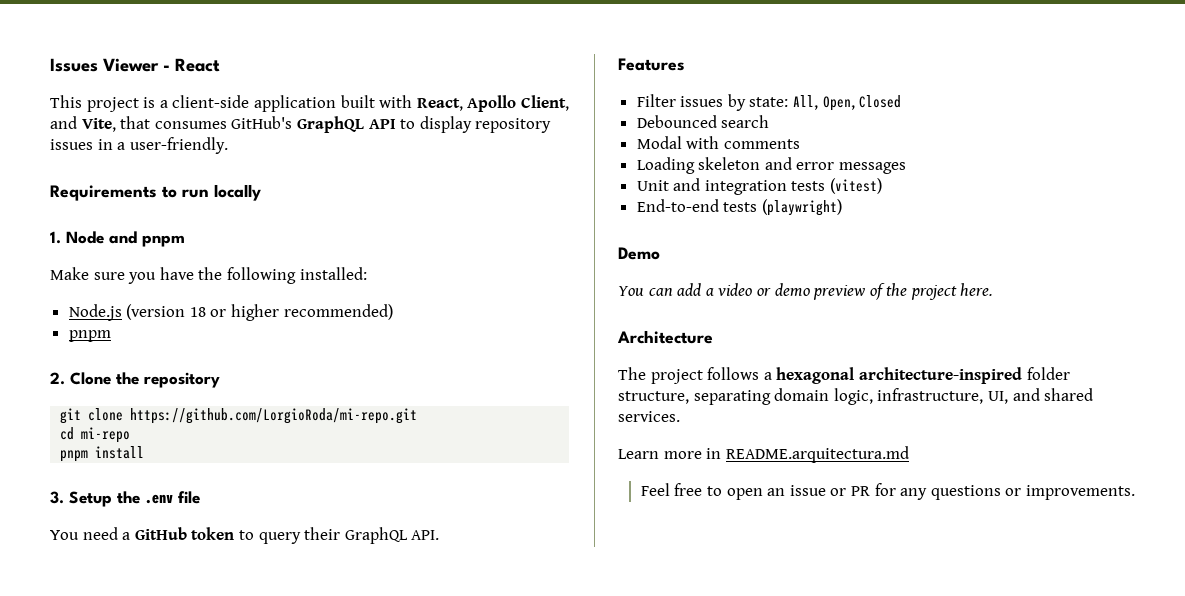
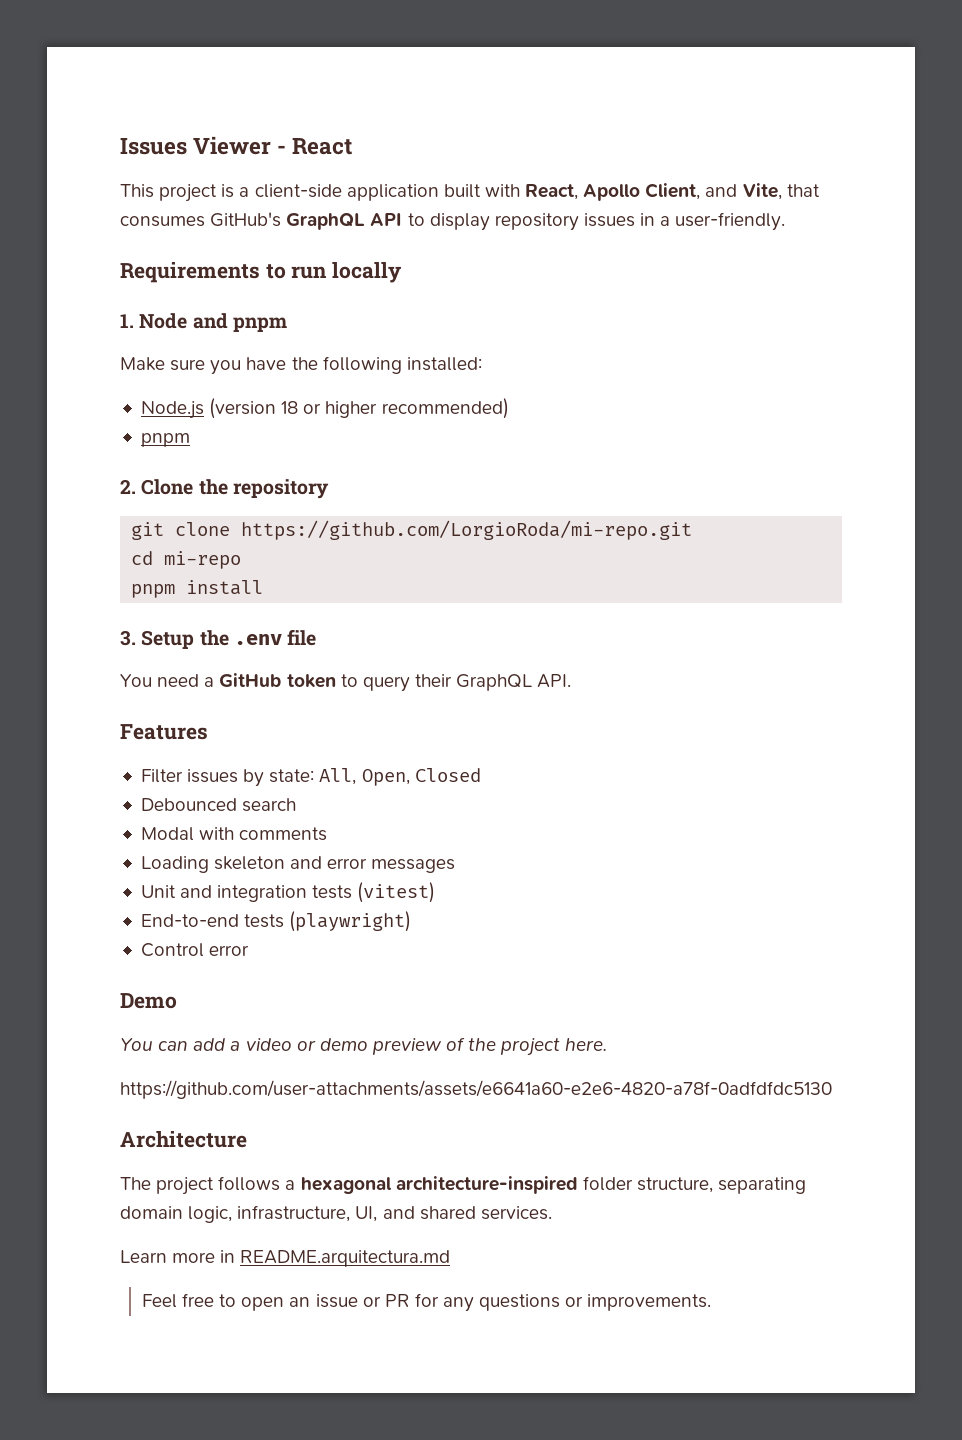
+ Control error
+ https://github.com/user-attachments/assets/e6641a60-e2e6-4820-a78f-0adfdfdc5130

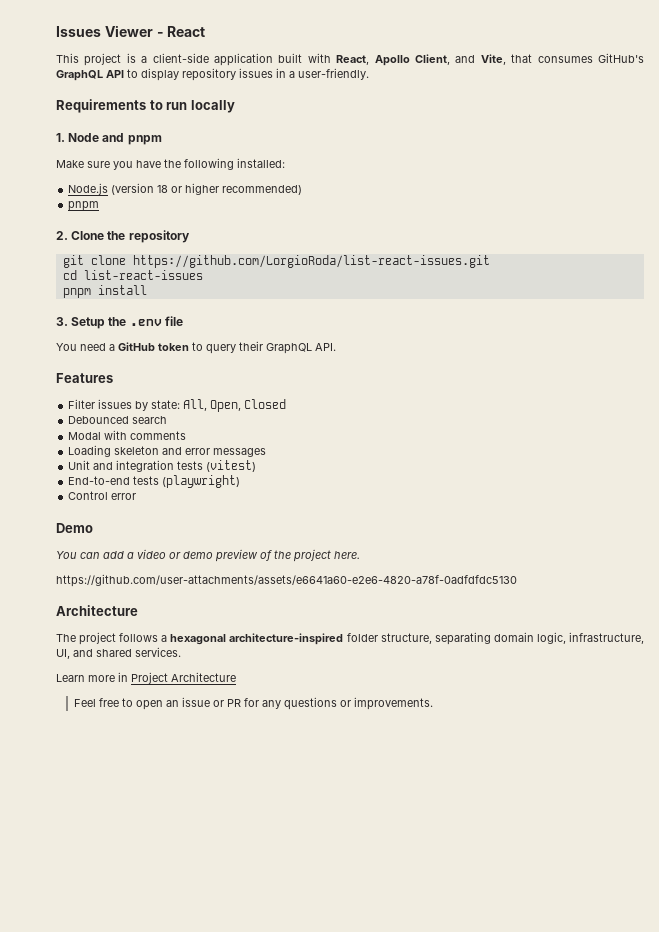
- git clone https://github.com/LorgioRoda/mi-repo.git
+ git clone https://github.com/LorgioRoda/list-react-issues.git
- cd mi-repo
+ cd list-react-issues
- Learn more in README.arquitectura.md
+ Learn more in Project Architecture

